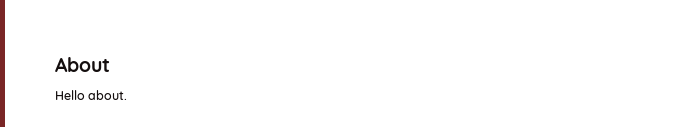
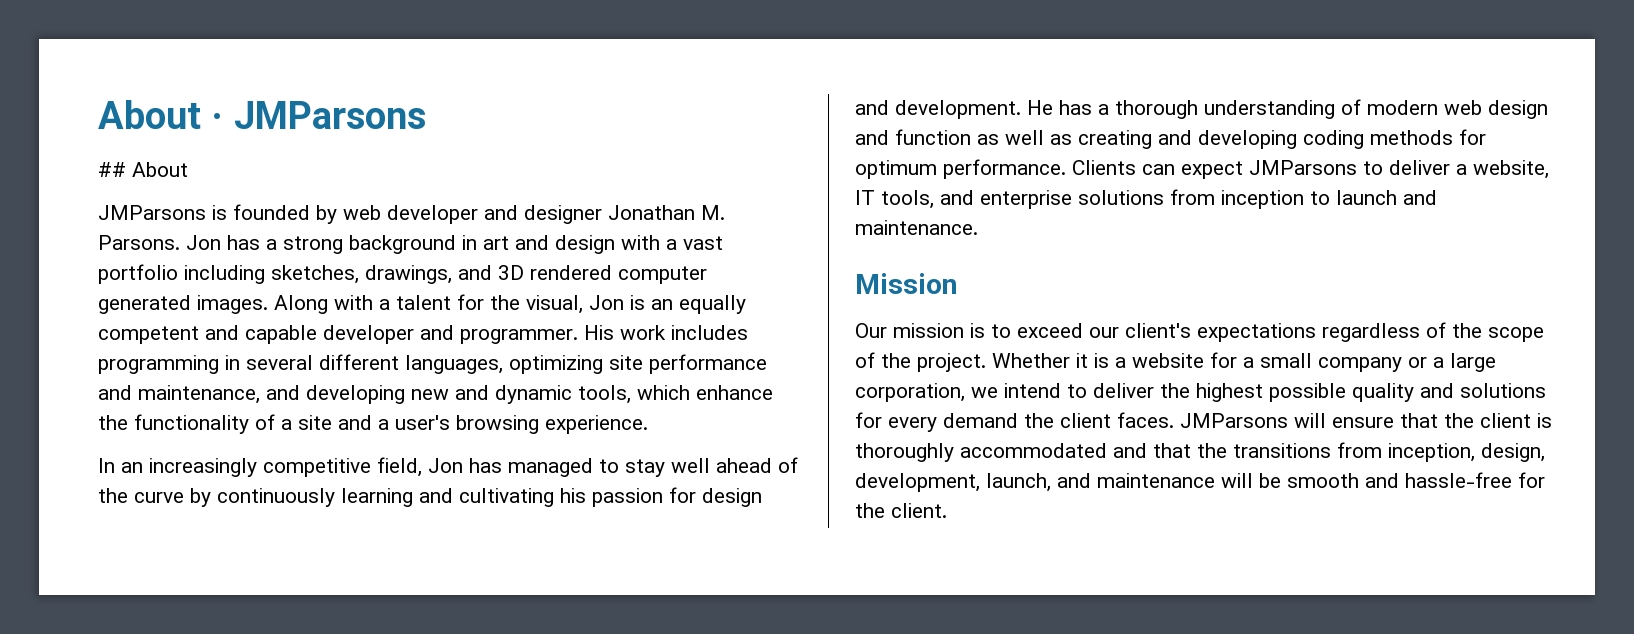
- About
- Hello about.
+ About · JMParsons
+ ## About
+ JMParsons is founded by web developer and designer Jonathan M. Parsons. Jon has a strong background in art and design with a vast portfolio including sketches, drawings, and 3D rendered computer generated images. Along with a talent for the visual, Jon is an equally competent and capable developer and programmer. His work includes programming in several different languages, optimizing site performance and maintenance, and developing new and dynamic tools, which enhance the functionality of a site and a user's browsing experience.
+ In an increasingly competitive field, Jon has managed to stay well ahead of the curve by continuously learning and cultivating his passion for design and development. He has a thorough understanding of modern web design and function as well as creating and developing coding methods for optimum performance. Clients can expect JMParsons to deliver a website, IT tools, and enterprise solutions from inception to launch and maintenance.
+ Mission
+ Our mission is to exceed our client's expectations regardless of the scope of the project. Whether it is a website for a small company or a large corporation, we intend to deliver the highest possible quality and solutions for every demand the client faces. JMParsons will ensure that the client is thoroughly accommodated and that the transitions from inception, design, development, launch, and maintenance will be smooth and hassle-free for the client.

